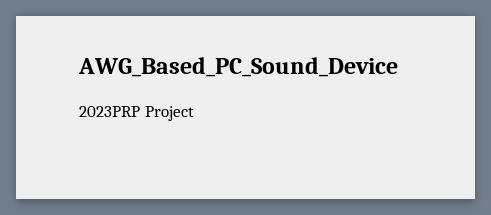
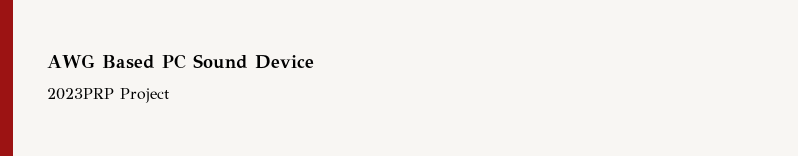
- AWG_Based_PC_Sound_Device
+ AWG Based PC Sound Device

